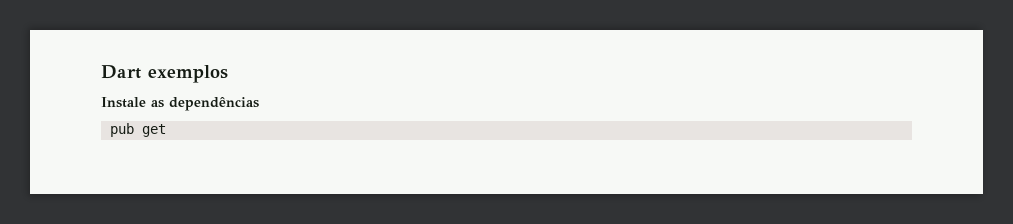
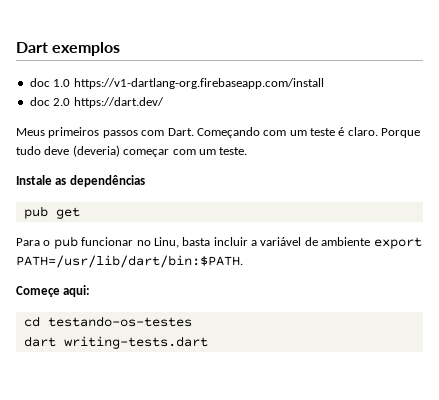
+ doc 1.0 https://v1-dartlang-org.firebaseapp.com/install
+ doc 2.0 https://dart.dev/
+ Meus primeiros passos com Dart. Começando com um teste é claro. Porque tudo deve (deveria) começar com um teste.
+ Para o pub funcionar no Linu, basta incluir a variável de ambiente export PATH=/usr/lib/dart/bin:$PATH.
+ Começe aqui:
+ cd testando-os-testes
+ dart writing-tests.dart

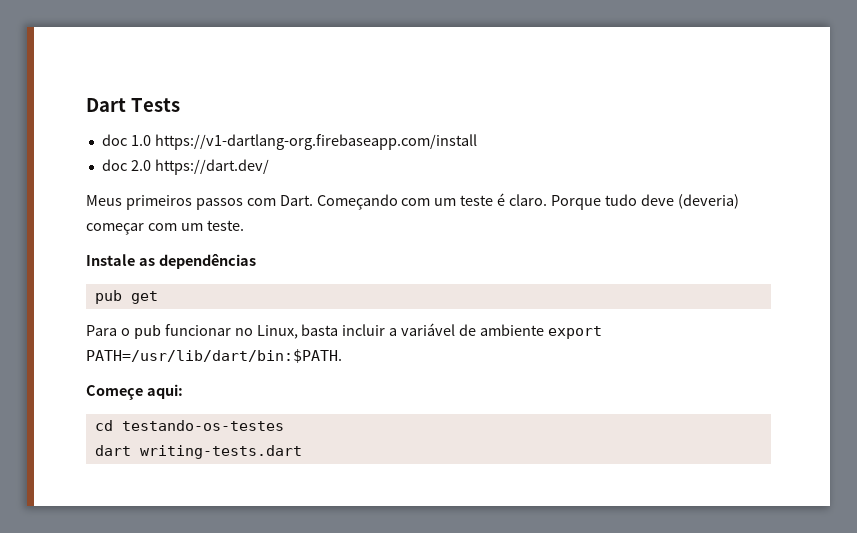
- Dart exemplos
+ Dart Tests
- Para o pub funcionar no Linu, basta incluir a variável de ambiente export PATH=/usr/lib/dart/bin:$PATH.
+ Para o pub funcionar no Linux, basta incluir a variável de ambiente export PATH=/usr/lib/dart/bin:$PATH.

